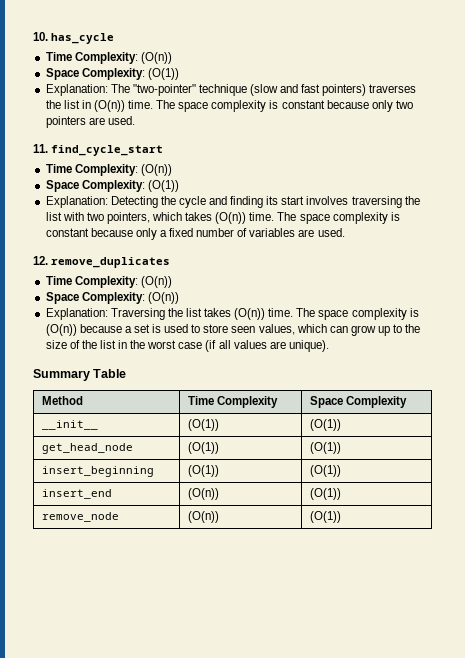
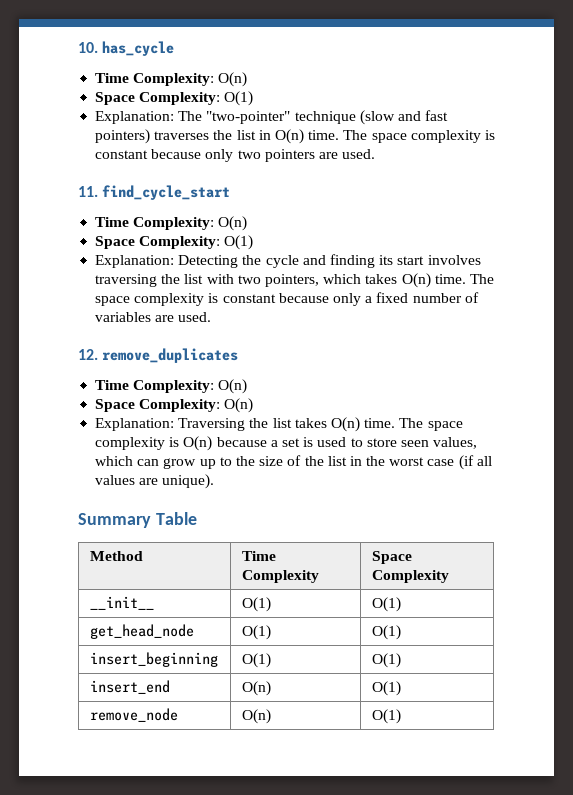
  10. has_cycle
- Time Complexity: (O(n))
- Space Complexity: (O(1))
+ Time Complexity: O(n)
+ Space Complexity: O(1)
- Explanation: The "two-pointer" technique (slow and fast pointers) traverses the list in (O(n)) time.
+ Explanation: The "two-pointer" technique (slow and fast pointers) traverses the list in O(n) time.
  11. find_cycle_start
- Time Complexity: (O(n))
- Space Complexity: (O(1))
+ Time Complexity: O(n)
+ Space Complexity: O(1)
- Explanation: Detecting the cycle and finding its start involves traversing the list with two pointers, which takes (O(n)) time.
+ Explanation: Detecting the cycle and finding its start involves traversing the list with two pointers, which takes O(n) time.
  12. remove_duplicates
- Time Complexity: (O(n))
- Space Complexity: (O(n))
+ Time Complexity: O(n)
+ Space Complexity: O(n)
- Explanation: Traversing the list takes (O(n)) time. The space complexity is (O(n)) because a set is used to store seen values, which can grow up to the size of the list in the worst case (if all values are unique).
+ Explanation: Traversing the list takes O(n) time. The space complexity is O(n) because a set is used to store seen values, which can grow up to the size of the list in the worst case (if all values are unique).
- __init__ | (O(1)) | (O(1))
+ __init__ | O(1) | O(1)
- get_head_node | (O(1)) | (O(1))
+ get_head_node | O(1) | O(1)
- insert_beginning | (O(1)) | (O(1))
+ insert_beginning | O(1) | O(1)
- insert_end | (O(n)) | (O(1))
+ insert_end | O(n) | O(1)
- remove_node | (O(n)) | (O(1))
+ remove_node | O(n) | O(1)

